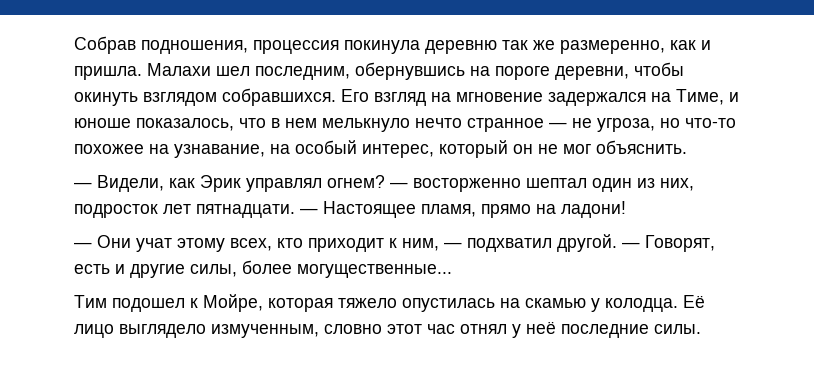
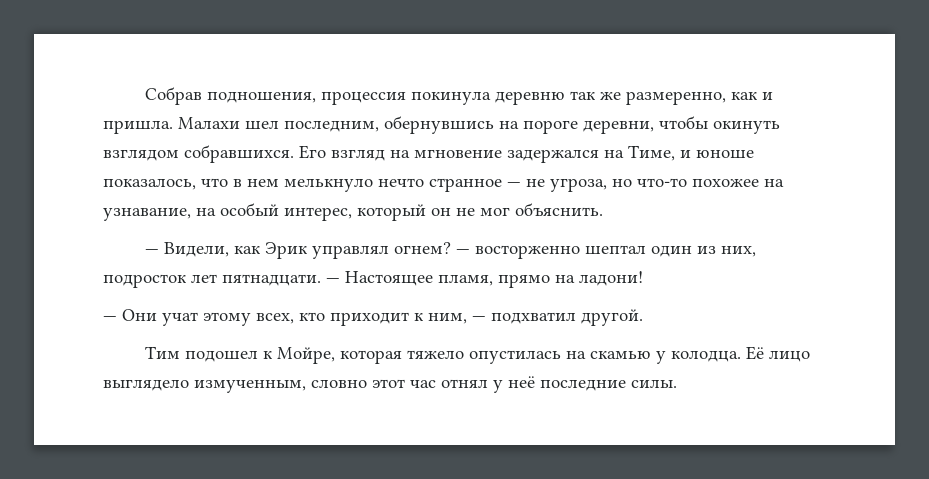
- — Говорят, есть и другие силы, более могущественные...

